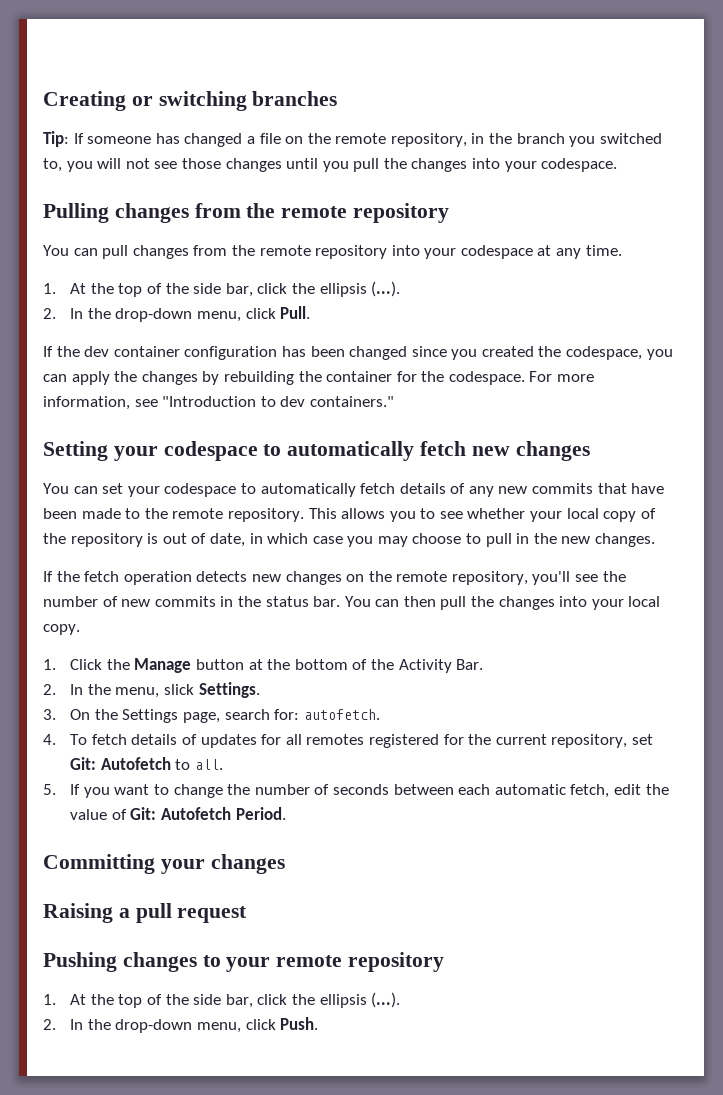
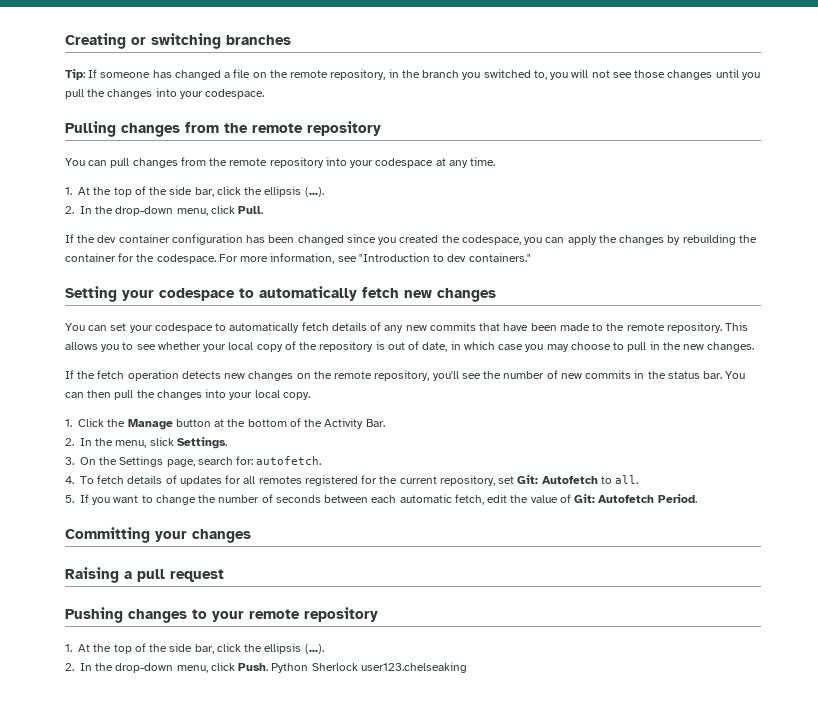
+ Python Sherlock user123.chelseaking

